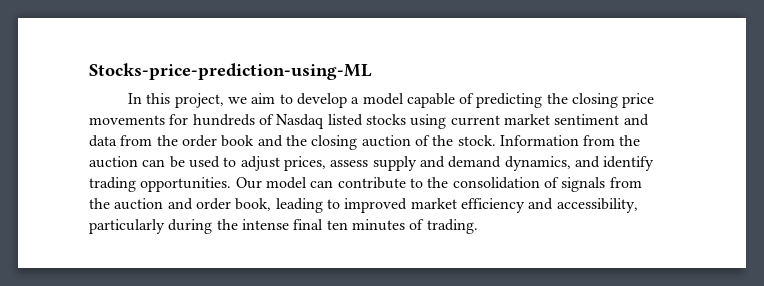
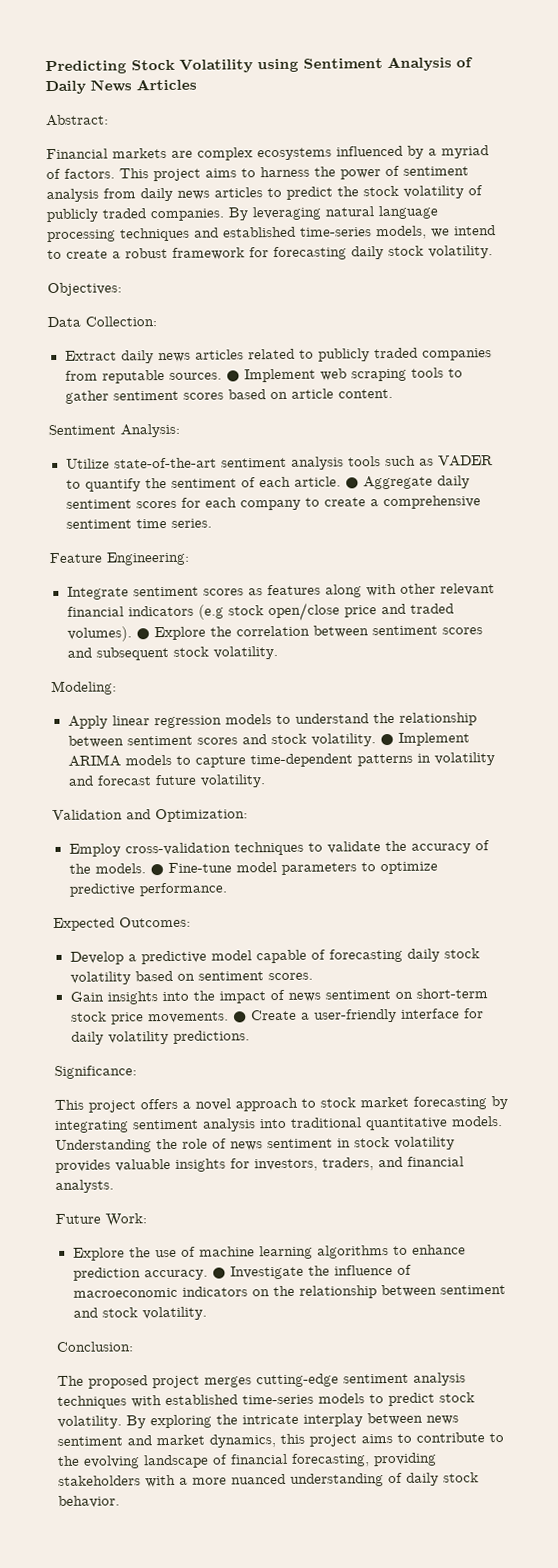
- Stocks-price-prediction-using-ML
- In this project, we aim to develop a model capable of predicting the closing price movements for hundreds of Nasdaq listed stocks using current market sentiment and data from the order book and the closing auction of the stock. Information from the auction can be used to adjust prices, assess supply and demand dynamics, and identify trading opportunities. Our model can contribute to the consolidation of signals from the auction and order book, leading to improved market efficiency and accessibility, particularly during the intense final ten minutes of trading.
+ Predicting Stock Volatility using Sentiment Analysis of Daily News Articles
+ Abstract:
+ Financial markets are complex ecosystems influenced by a myriad of factors. This project aims to harness the power of sentiment analysis from daily news articles to predict the stock volatility of publicly traded companies. By leveraging natural language processing techniques and established time-series models, we intend to create a robust framework for forecasting daily stock volatility.
+ Objectives:
+ Data Collection:
+ Extract daily news articles related to publicly traded companies from reputable sources. ● Implement web scraping tools to gather sentiment scores based on article content.
+ Sentiment Analysis:
+ Utilize state-of-the-art sentiment analysis tools such as VADER to quantify the sentiment of each article. ● Aggregate daily sentiment scores for each company to create a comprehensive sentiment time series.
+ Feature Engineering:
+ Integrate sentiment scores as features along with other relevant financial indicators (e.g stock open/close price and traded volumes). ● Explore the correlation between sentiment scores and subsequent stock volatility.
+ Modeling:
+ Apply linear regression models to understand the relationship between sentiment scores and stock volatility. ● Implement ARIMA models to capture time-dependent patterns in volatility and forecast future volatility.
+ Validation and Optimization:
+ Employ cross-validation techniques to validate the accuracy of the models. ● Fine-tune model parameters to optimize predictive performance.
+ Expected Outcomes:
+ Develop a predictive model capable of forecasting daily stock volatility based on sentiment scores.
+ Gain insights into the impact of news sentiment on short-term stock price movements. ● Create a user-friendly interface for daily volatility predictions.
+ Significance:
+ This project offers a novel approach to stock market forecasting by integrating sentiment analysis into traditional quantitative models. Understanding the role of news sentiment in stock volatility provides valuable insights for investors, traders, and financial analysts.
+ Future Work:
+ Explore the use of machine learning algorithms to enhance prediction accuracy. ● Investigate the influence of macroeconomic indicators on the relationship between sentiment and stock volatility.
+ Conclusion:
+ The proposed project merges cutting-edge sentiment analysis techniques with established time-series models to predict stock volatility. By exploring the intricate interplay between news sentiment and market dynamics, this project aims to contribute to the evolving landscape of financial forecasting, providing stakeholders with a more nuanced understanding of daily stock behavior.

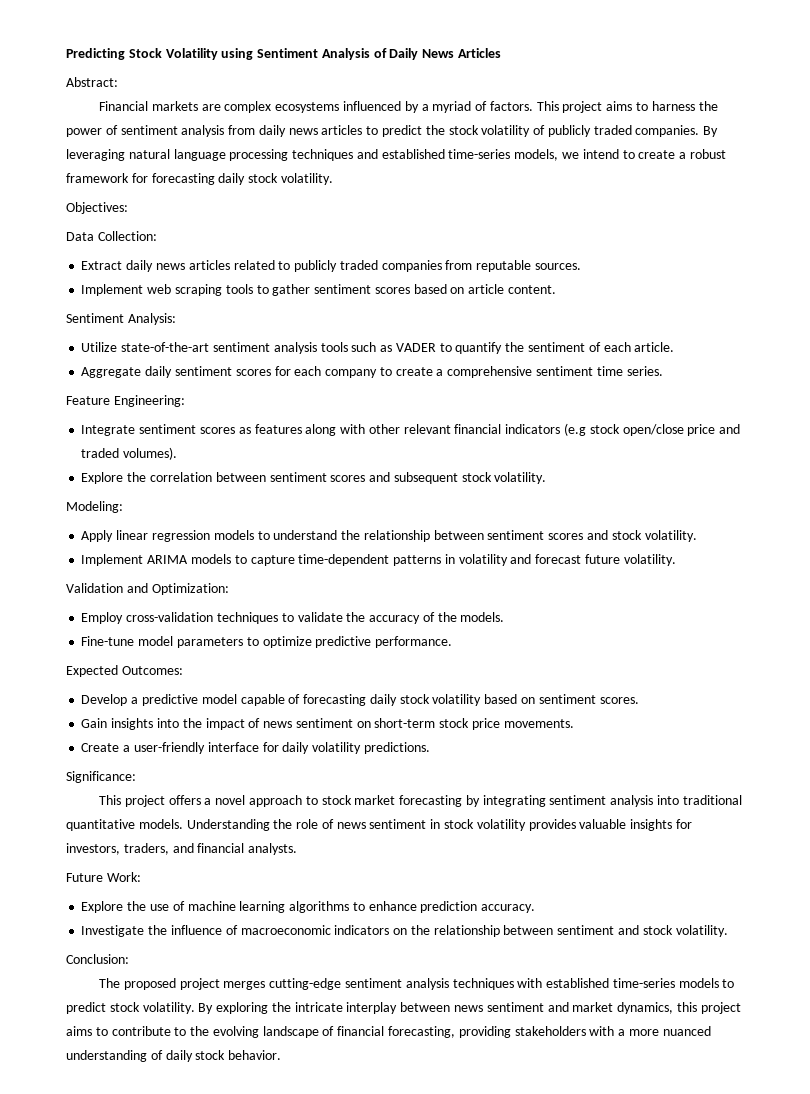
- Extract daily news articles related to publicly traded companies from reputable sources. ● Implement web scraping tools to gather sentiment scores based on article content.
+ Extract daily news articles related to publicly traded companies from reputable sources.
+ Implement web scraping tools to gather sentiment scores based on article content.
- Utilize state-of-the-art sentiment analysis tools such as VADER to quantify the sentiment of each article. ● Aggregate daily sentiment scores for each company to create a comprehensive sentiment time series.
+ Utilize state-of-the-art sentiment analysis tools such as VADER to quantify the sentiment of each article.
+ Aggregate daily sentiment scores for each company to create a comprehensive sentiment time series.
- Integrate sentiment scores as features along with other relevant financial indicators (e.g stock open/close price and traded volumes). ● Explore the correlation between sentiment scores and subsequent stock volatility.
+ Integrate sentiment scores as features along with other relevant financial indicators (e.g stock open/close price and traded volumes).
+ Explore the correlation between sentiment scores and subsequent stock volatility.
- Apply linear regression models to understand the relationship between sentiment scores and stock volatility. ● Implement ARIMA models to capture time-dependent patterns in volatility and forecast future volatility.
+ Apply linear regression models to understand the relationship between sentiment scores and stock volatility.
+ Implement ARIMA models to capture time-dependent patterns in volatility and forecast future volatility.
- Employ cross-validation techniques to validate the accuracy of the models. ● Fine-tune model parameters to optimize predictive performance.
+ Employ cross-validation techniques to validate the accuracy of the models.
+ Fine-tune model parameters to optimize predictive performance.
- Gain insights into the impact of news sentiment on short-term stock price movements. ● Create a user-friendly interface for daily volatility predictions.
+ Gain insights into the impact of news sentiment on short-term stock price movements.
+ Create a user-friendly interface for daily volatility predictions.
- Explore the use of machine learning algorithms to enhance prediction accuracy. ● Investigate the influence of macroeconomic indicators on the relationship between sentiment and stock volatility.
+ Explore the use of machine learning algorithms to enhance prediction accuracy.
+ Investigate the influence of macroeconomic indicators on the relationship between sentiment and stock volatility.

